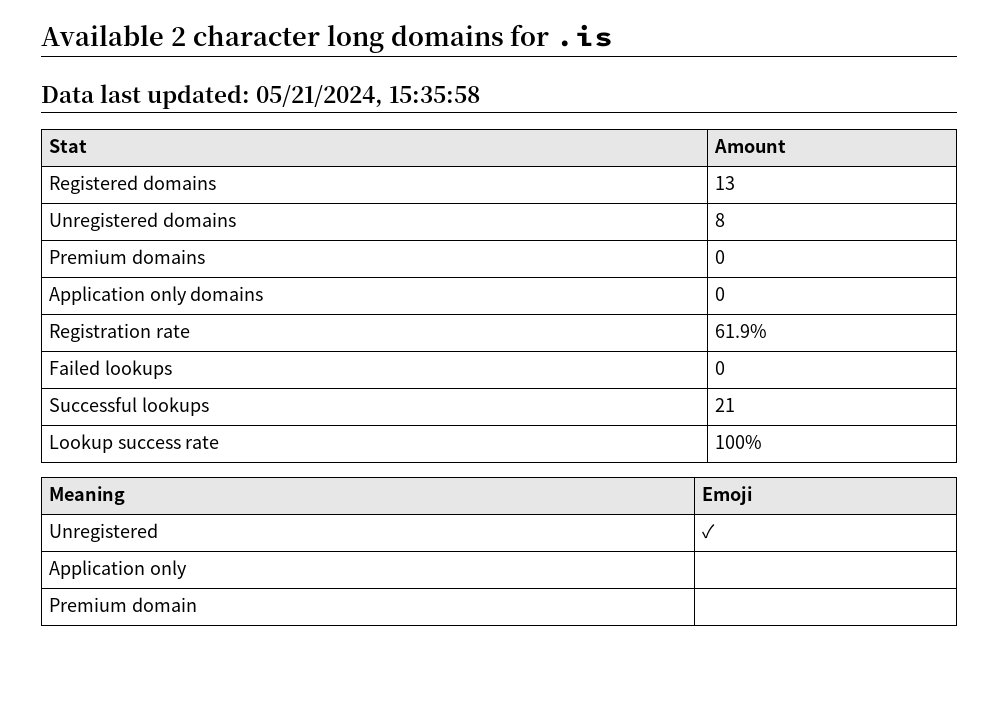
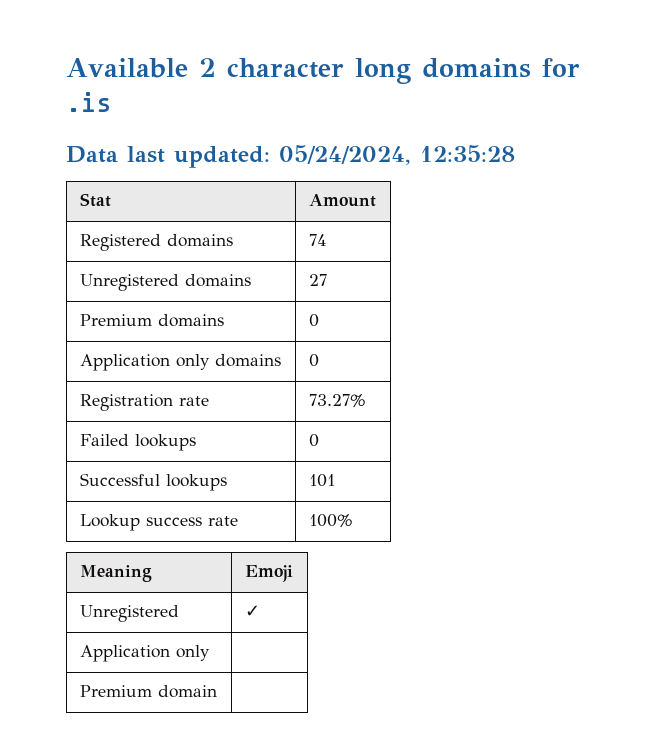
- Data last updated: 05/21/2024, 15:35:58
+ Data last updated: 05/24/2024, 12:35:28
- Registered domains | 13
+ Registered domains | 74
- Unregistered domains | 8
+ Unregistered domains | 27
- Registration rate | 61.9%
+ Registration rate | 73.27%
- Successful lookups | 21
+ Successful lookups | 101

